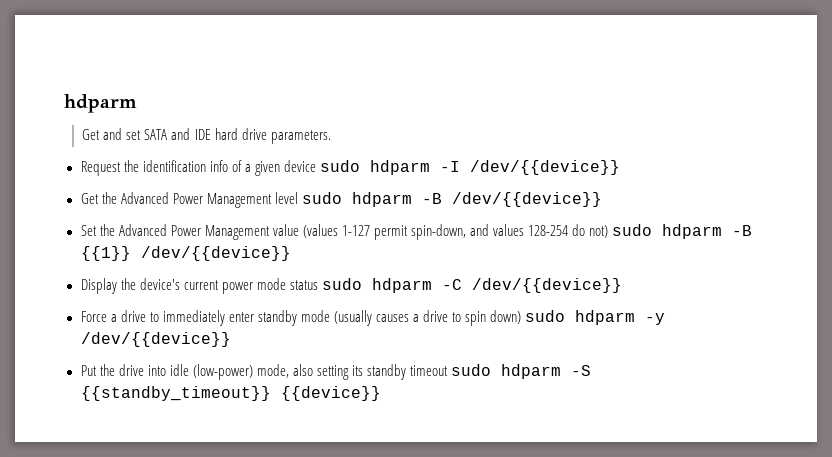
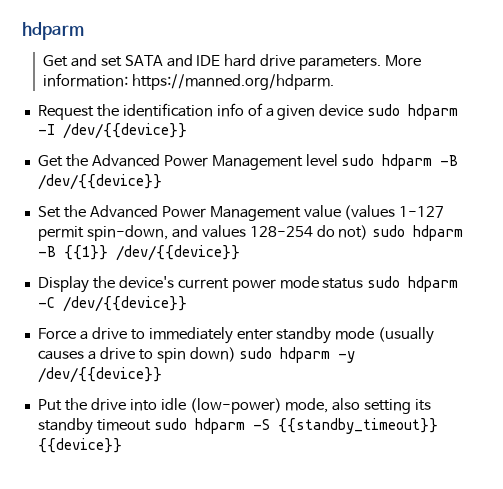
+ More information: https://manned.org/hdparm.

